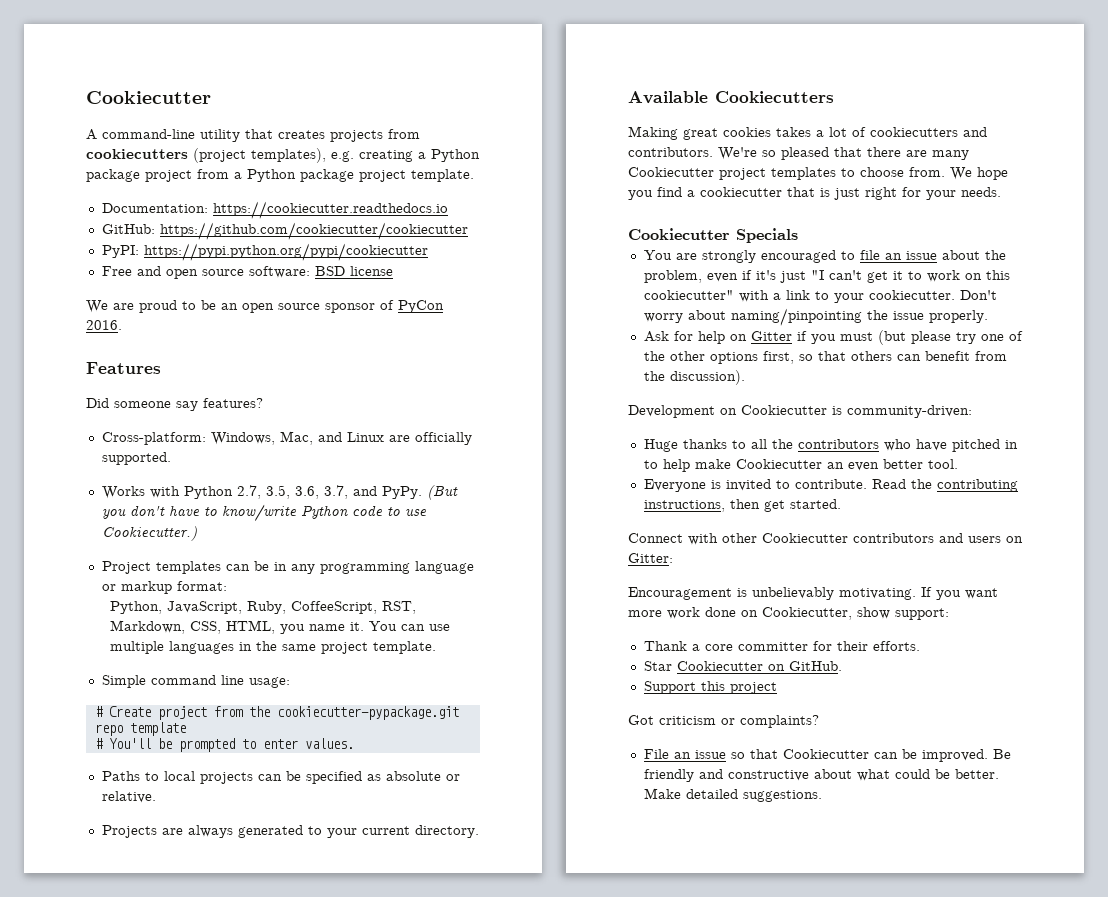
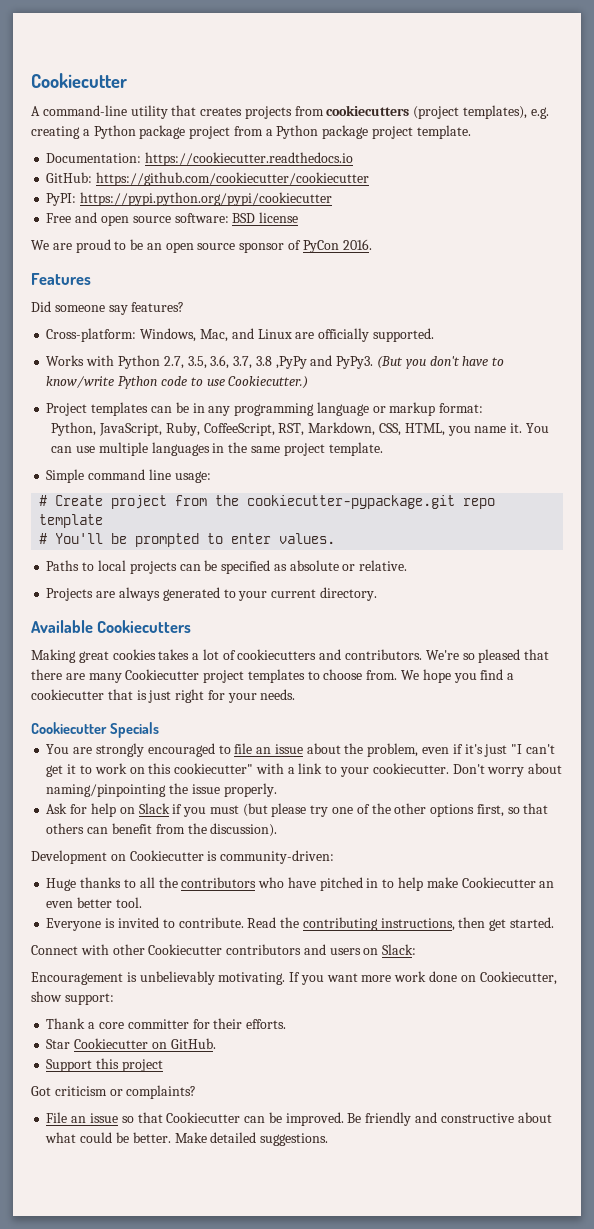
- Works with Python 2.7, 3.5, 3.6, 3.7, and PyPy.
+ Works with Python 2.7, 3.5, 3.6, 3.7, 3.8 ,PyPy and PyPy3.
- Ask for help on Gitter if you must (but please try one of the other options first, so that others can benefit from the discussion).
+ Ask for help on Slack if you must (but please try one of the other options first, so that others can benefit from the discussion).
- Connect with other Cookiecutter contributors and users on Gitter:
+ Connect with other Cookiecutter contributors and users on Slack:

